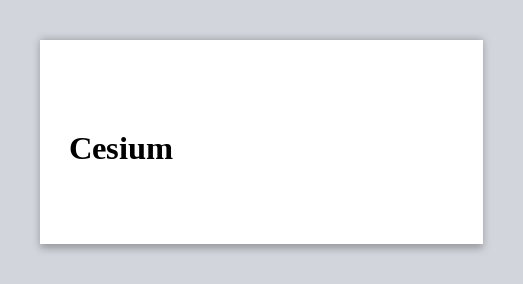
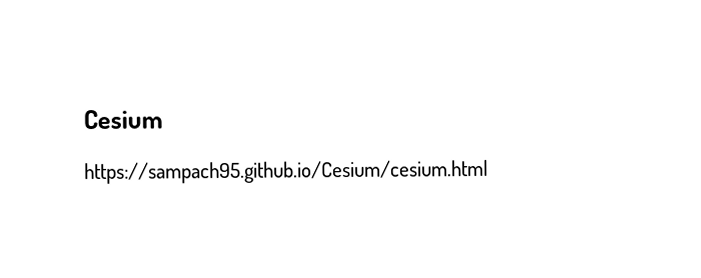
+ https://sampach95.github.io/Cesium/cesium.html

